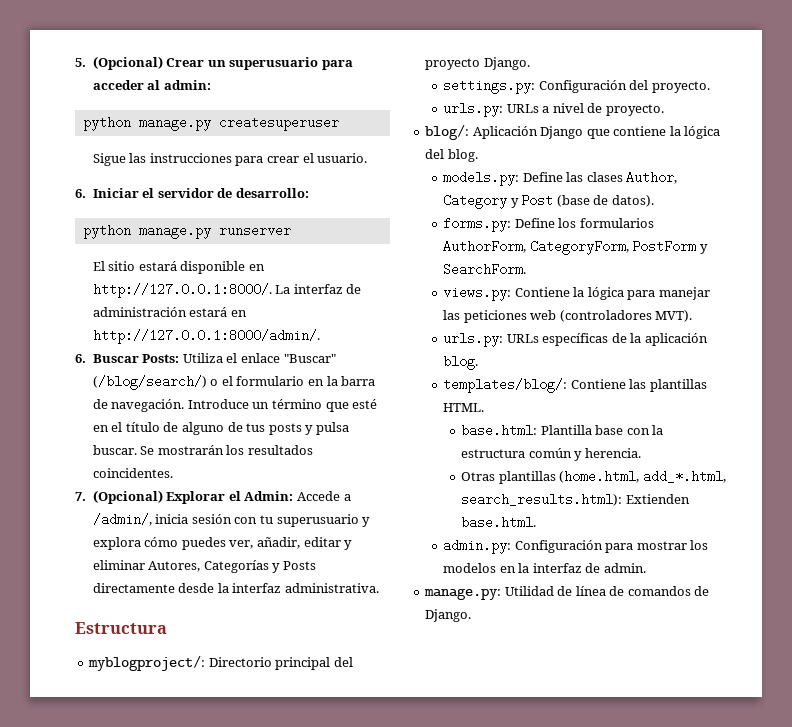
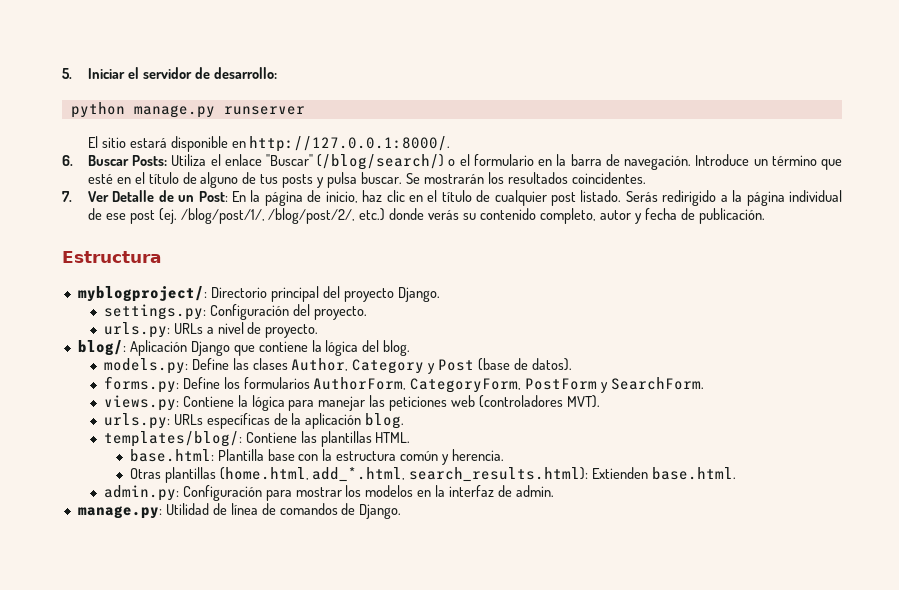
- 5. (Opcional) Crear un superusuario para acceder al admin:
- python manage.py createsuperuser
- Sigue las instrucciones para crear el usuario.
- 6. Iniciar el servidor de desarrollo:
+ 5. Iniciar el servidor de desarrollo:
- El sitio estará disponible en http://127.0.0.1:8000/. La interfaz de administración estará en http://127.0.0.1:8000/admin/.
+ El sitio estará disponible en http://127.0.0.1:8000/.
- 7. (Opcional) Explorar el Admin: Accede a /admin/, inicia sesión con tu superusuario y explora cómo puedes ver, añadir, editar y eliminar Autores, Categorías y Posts directamente desde la interfaz administrativa.
+ 7. Ver Detalle de un Post: En la página de inicio, haz clic en el título de cualquier post listado. Serás redirigido a la página individual de ese post (ej. /blog/post/1/, /blog/post/2/, etc.) donde verás su contenido completo, autor y fecha de publicación.

